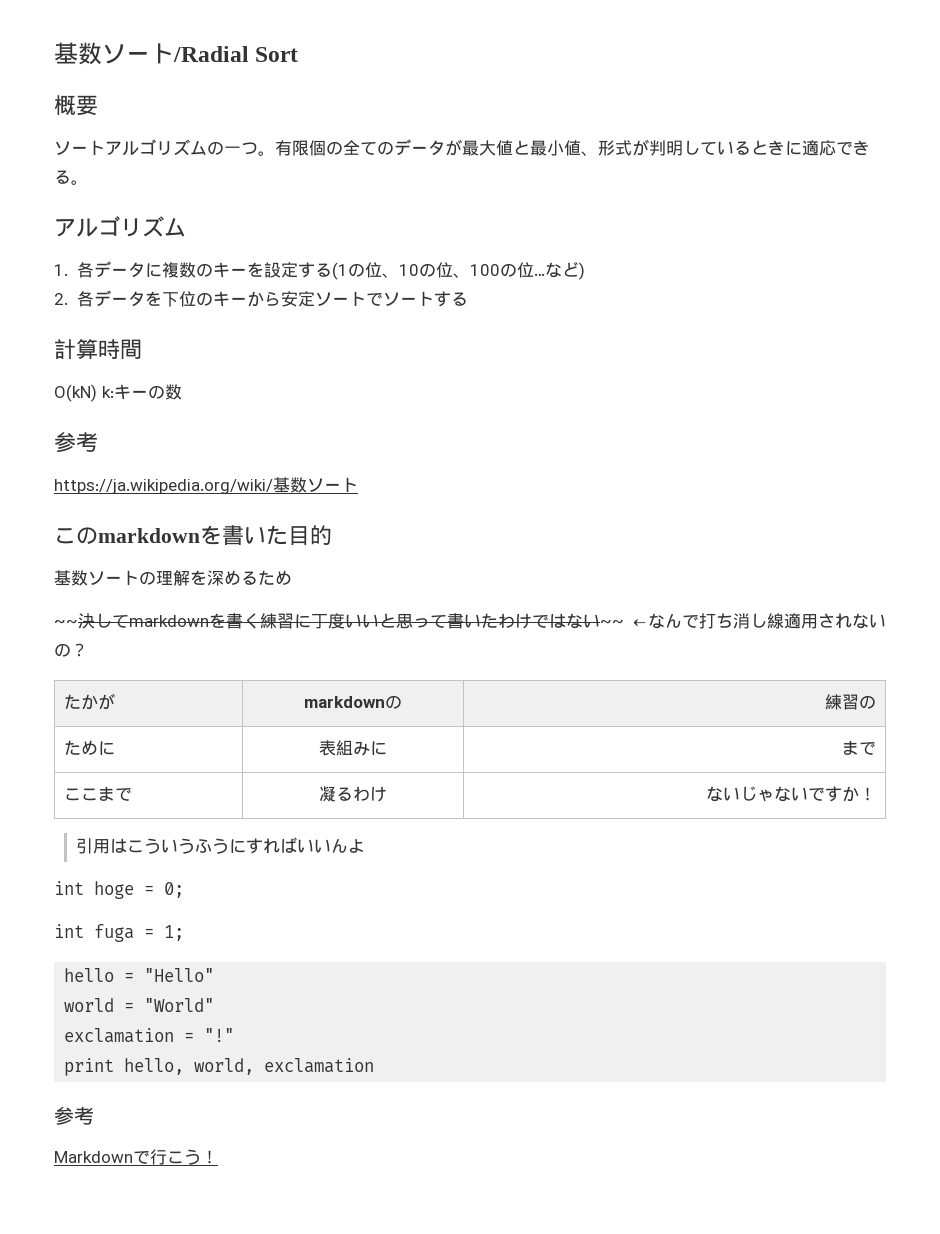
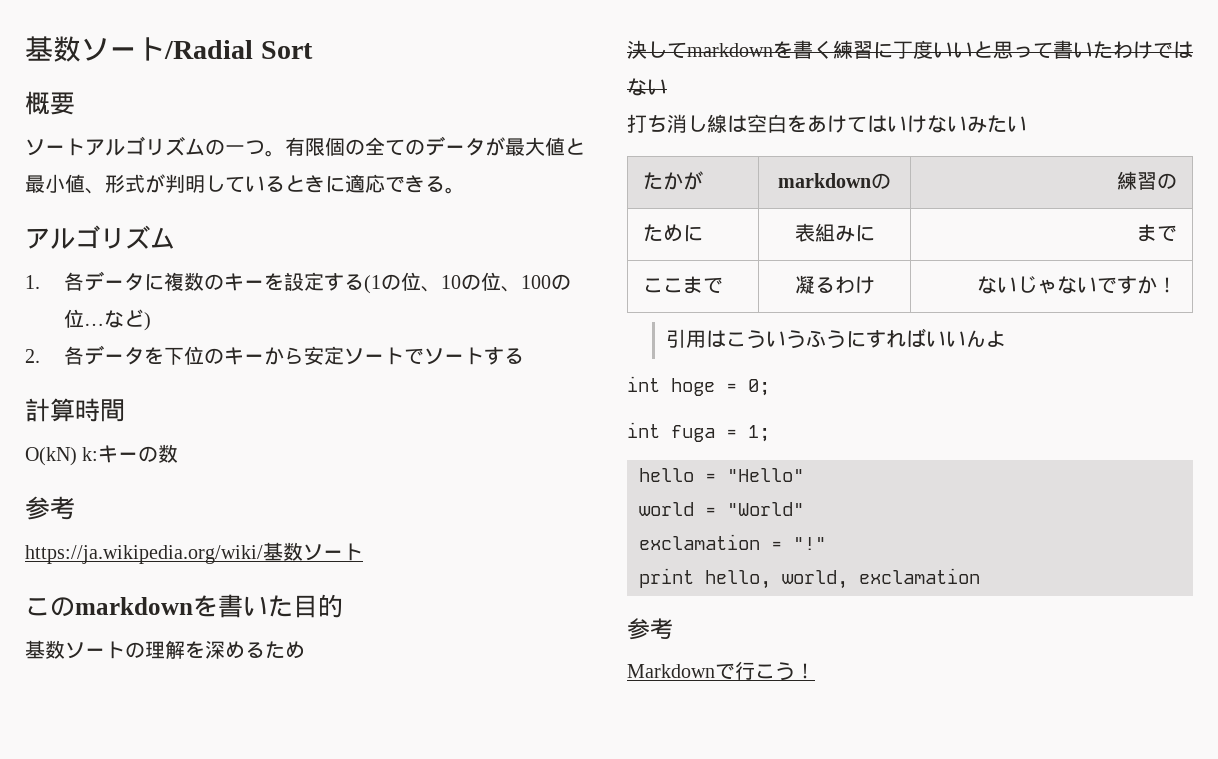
- ~~決してmarkdownを書く練習に丁度いいと思って書いたわけではない~~ ←なんで打ち消し線適用されないの？
+ 決してmarkdownを書く練習に丁度いいと思って書いたわけではない
+ 打ち消し線は空白をあけてはいけないみたい

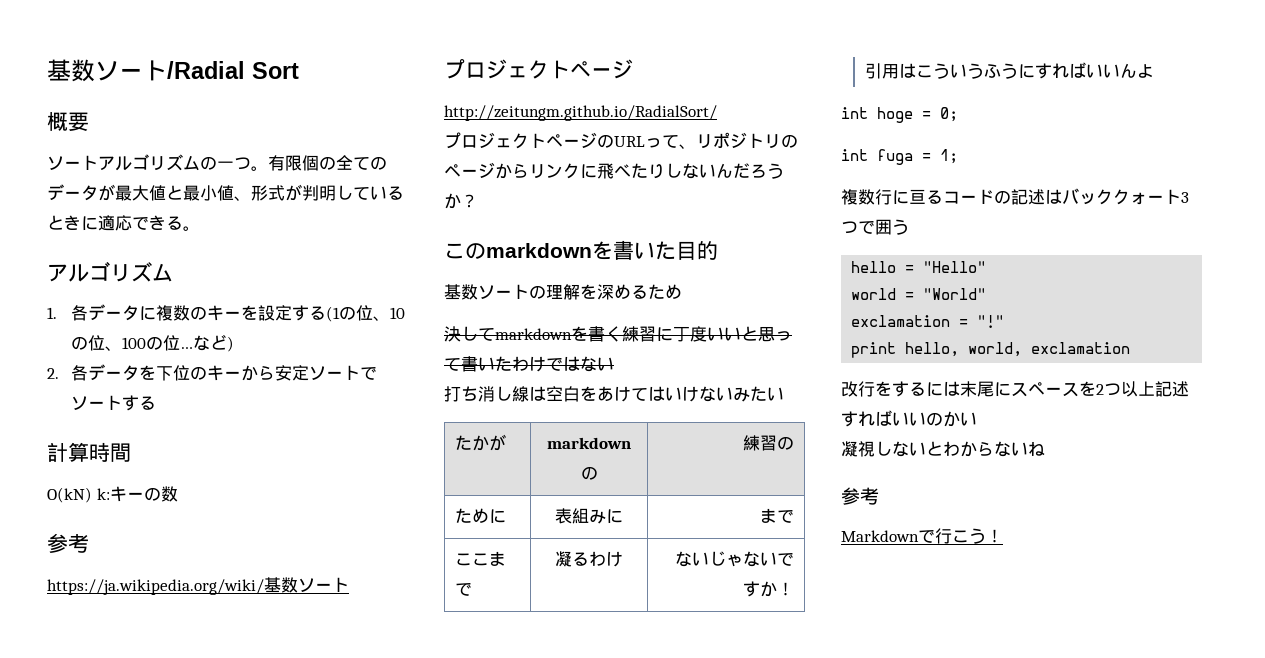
  https://ja.wikipedia.org/wiki/基数ソート
+ プロジェクトページ
+ http://zeitungm.github.io/RadialSort/
+ プロジェクトページのURLって、リポジトリのページからリンクに飛べたりしないんだろうか？
+ 複数行に亘るコードの記述はバッククォート3つで囲う
+ 改行をするには末尾にスペースを2つ以上記述すればいいのかい
+ 凝視しないとわからないね

